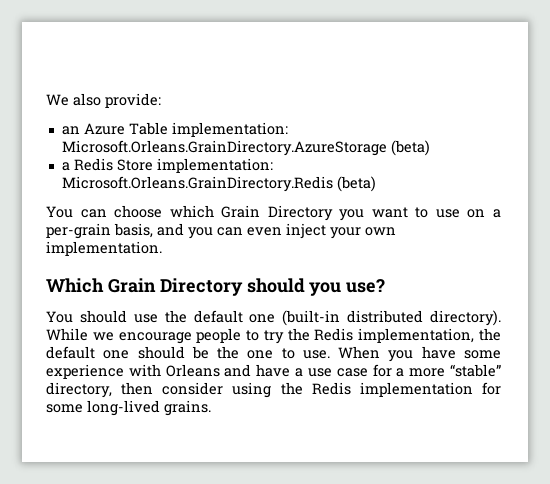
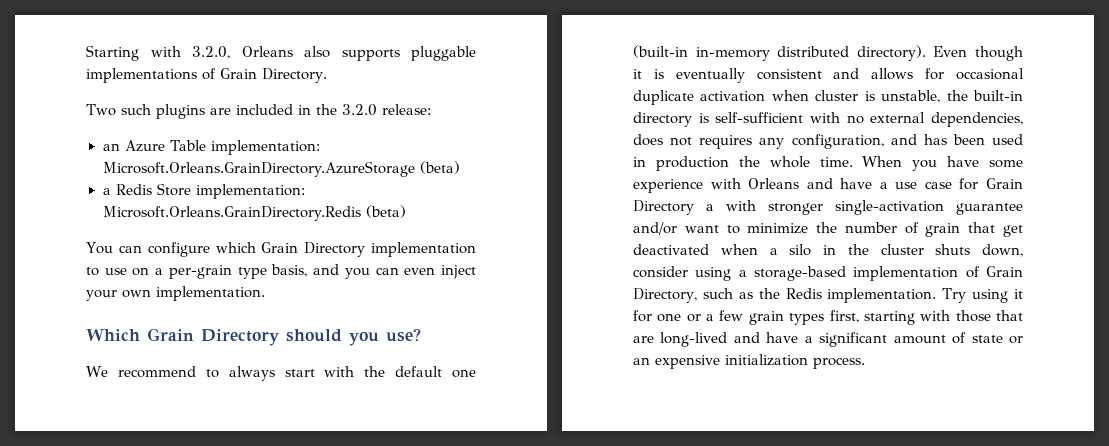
- We also provide:
+ Starting with 3.2.0, Orleans also supports pluggable implementations of Grain Directory.
+ Two such plugins are included in the 3.2.0 release:
- You can choose which Grain Directory you want to use on a per-grain basis, and you can even inject your own implementation.
+ You can configure which Grain Directory implementation to use on a per-grain type basis, and you can even inject your own implementation.
- You should use the default one (built-in distributed directory).
+ We recommend to always start with the default one (built-in in-memory distributed directory).
- While we encourage people to try the Redis implementation, the default one should be the one to use.
+ Even though it is eventually consistent and allows for occasional duplicate activation when cluster is unstable, the built-in directory is self-sufficient with no external dependencies, does not requires any configuration, and has been used in production the whole time.
- When you have some experience with Orleans and have a use case for a more “stable” directory, then consider using the Redis implementation for some long-lived grains.
+ When you have some experience with Orleans and have a use case for Grain Directory a with stronger single-activation guarantee and/or want to minimize the number of grain that get deactivated when a silo in the cluster shuts down, consider using a storage-based implementation of Grain Directory, such as the Redis implementation. Try using it for one or a few grain types first, starting with those that are long-lived and have a significant amount of state or an expensive initialization process.

